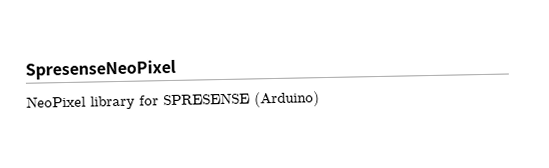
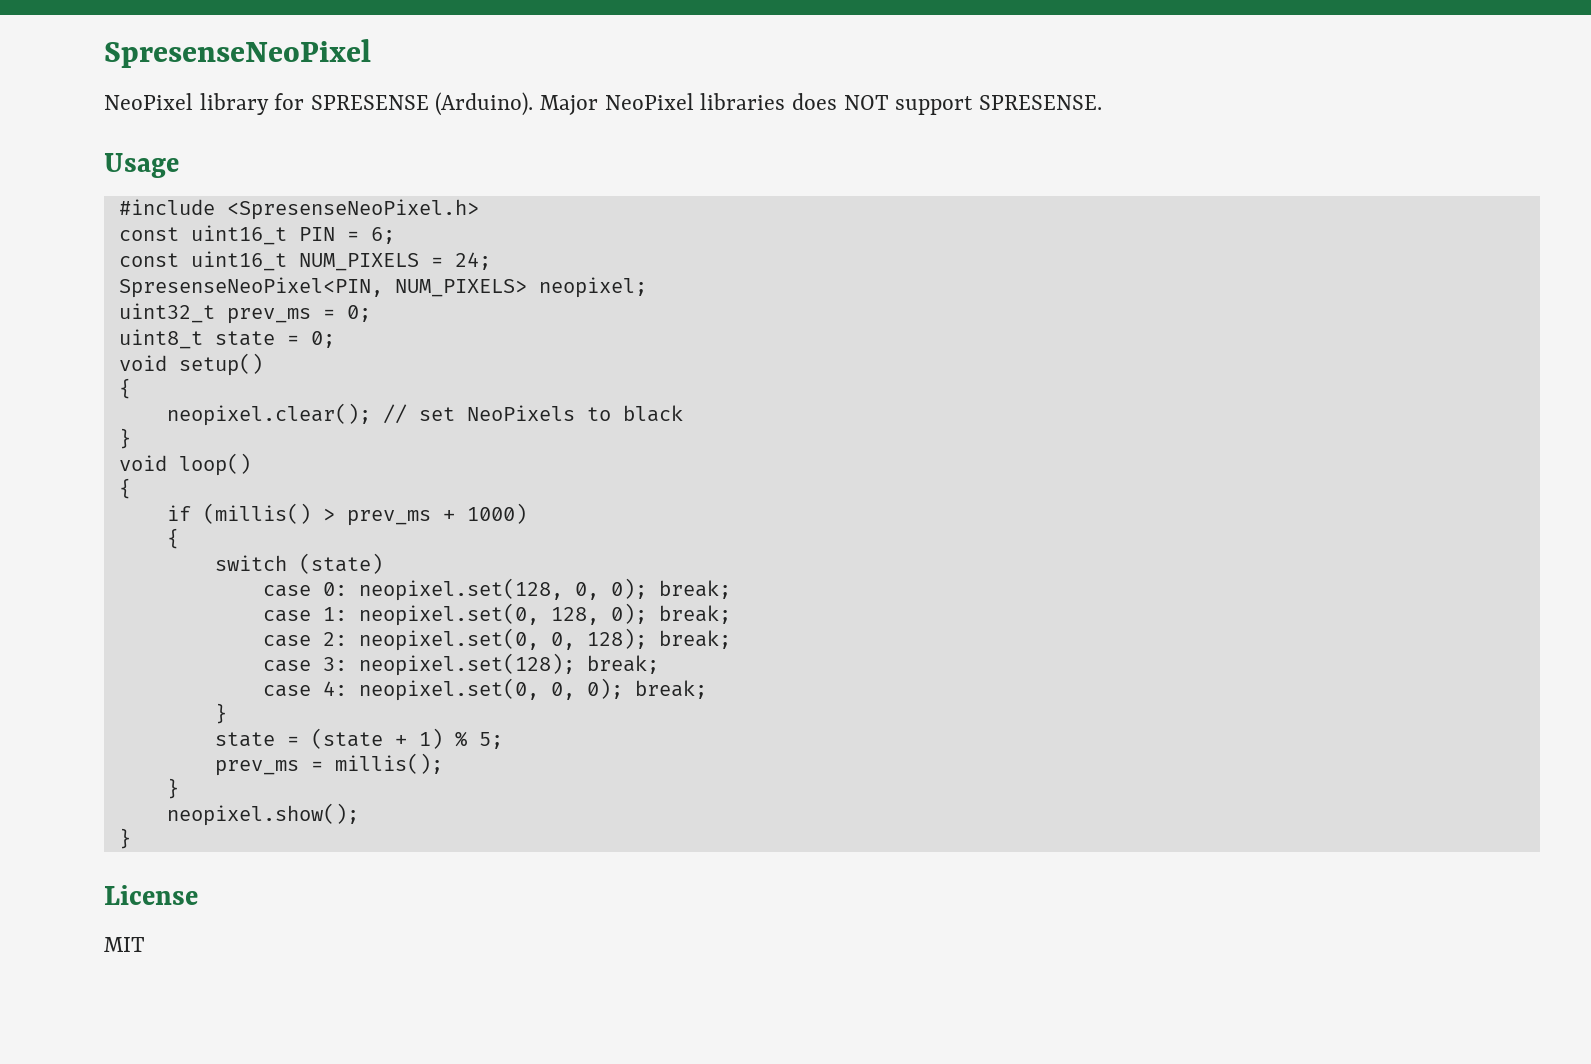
- NeoPixel library for SPRESENSE (Arduino)
+ NeoPixel library for SPRESENSE (Arduino). Major NeoPixel libraries does NOT support SPRESENSE.
+ Usage
+ #include <SpresenseNeoPixel.h>
+ const uint16_t PIN = 6;
+ const uint16_t NUM_PIXELS = 24;
+ SpresenseNeoPixel<PIN, NUM_PIXELS> neopixel;
+ uint32_t prev_ms = 0;
+ uint8_t state = 0;
+ void setup()
+ {
+ neopixel.clear(); // set NeoPixels to black
+ }
+ void loop()
+ {
+ if (millis() > prev_ms + 1000)
+ {
+ switch (state)
+ case 0: neopixel.set(128, 0, 0); break;
+ case 1: neopixel.set(0, 128, 0); break;
+ case 2: neopixel.set(0, 0, 128); break;
+ case 3: neopixel.set(128); break;
+ case 4: neopixel.set(0, 0, 0); break;
+ }
+ state = (state + 1) % 5;
+ prev_ms = millis();
+ }
+ neopixel.show();
+ }
+ License
+ MIT

